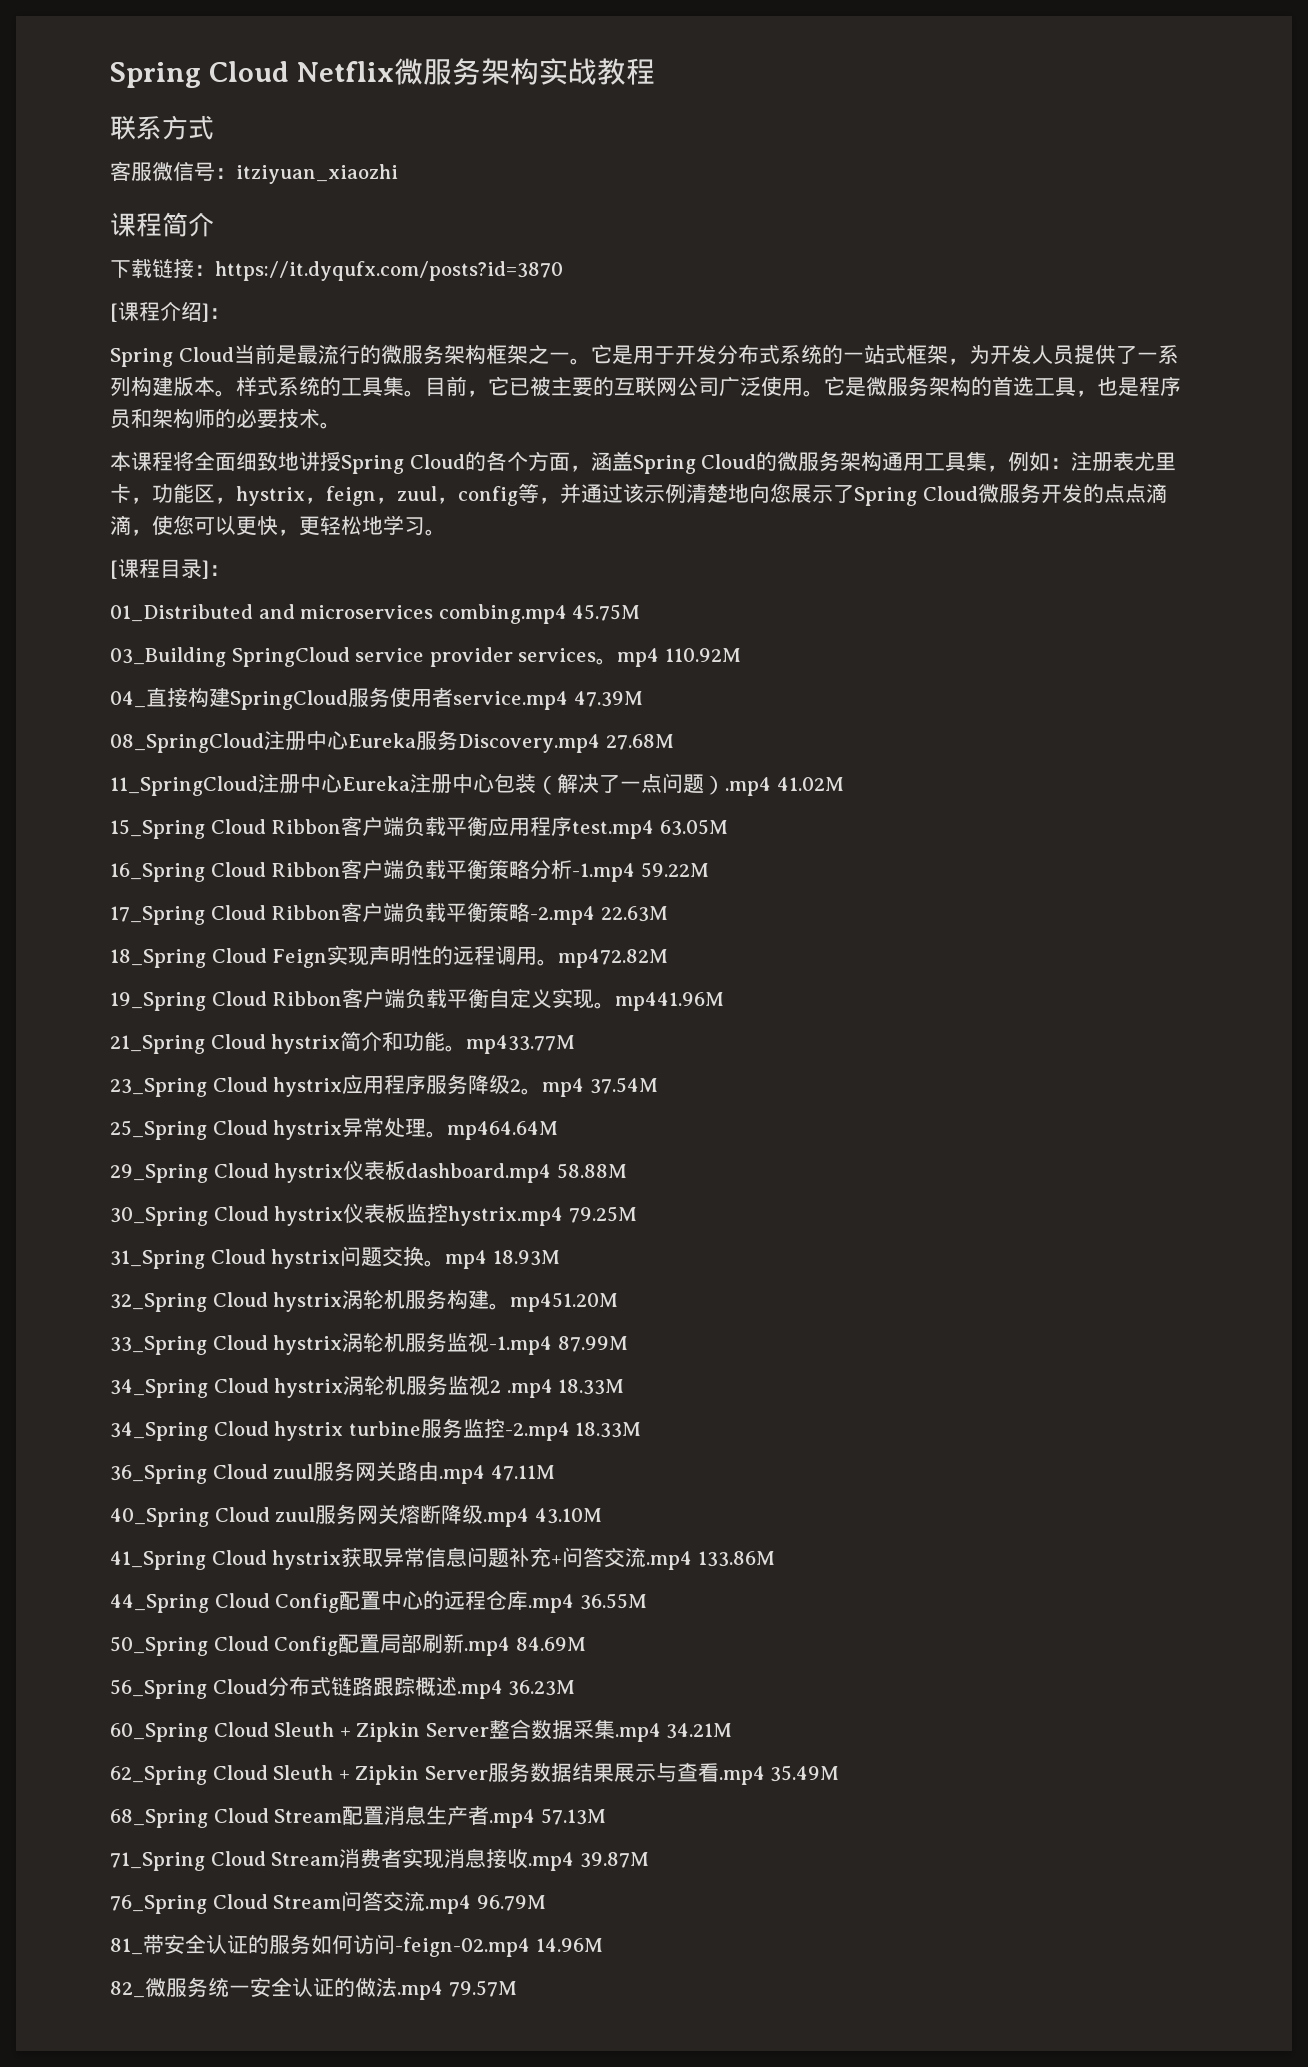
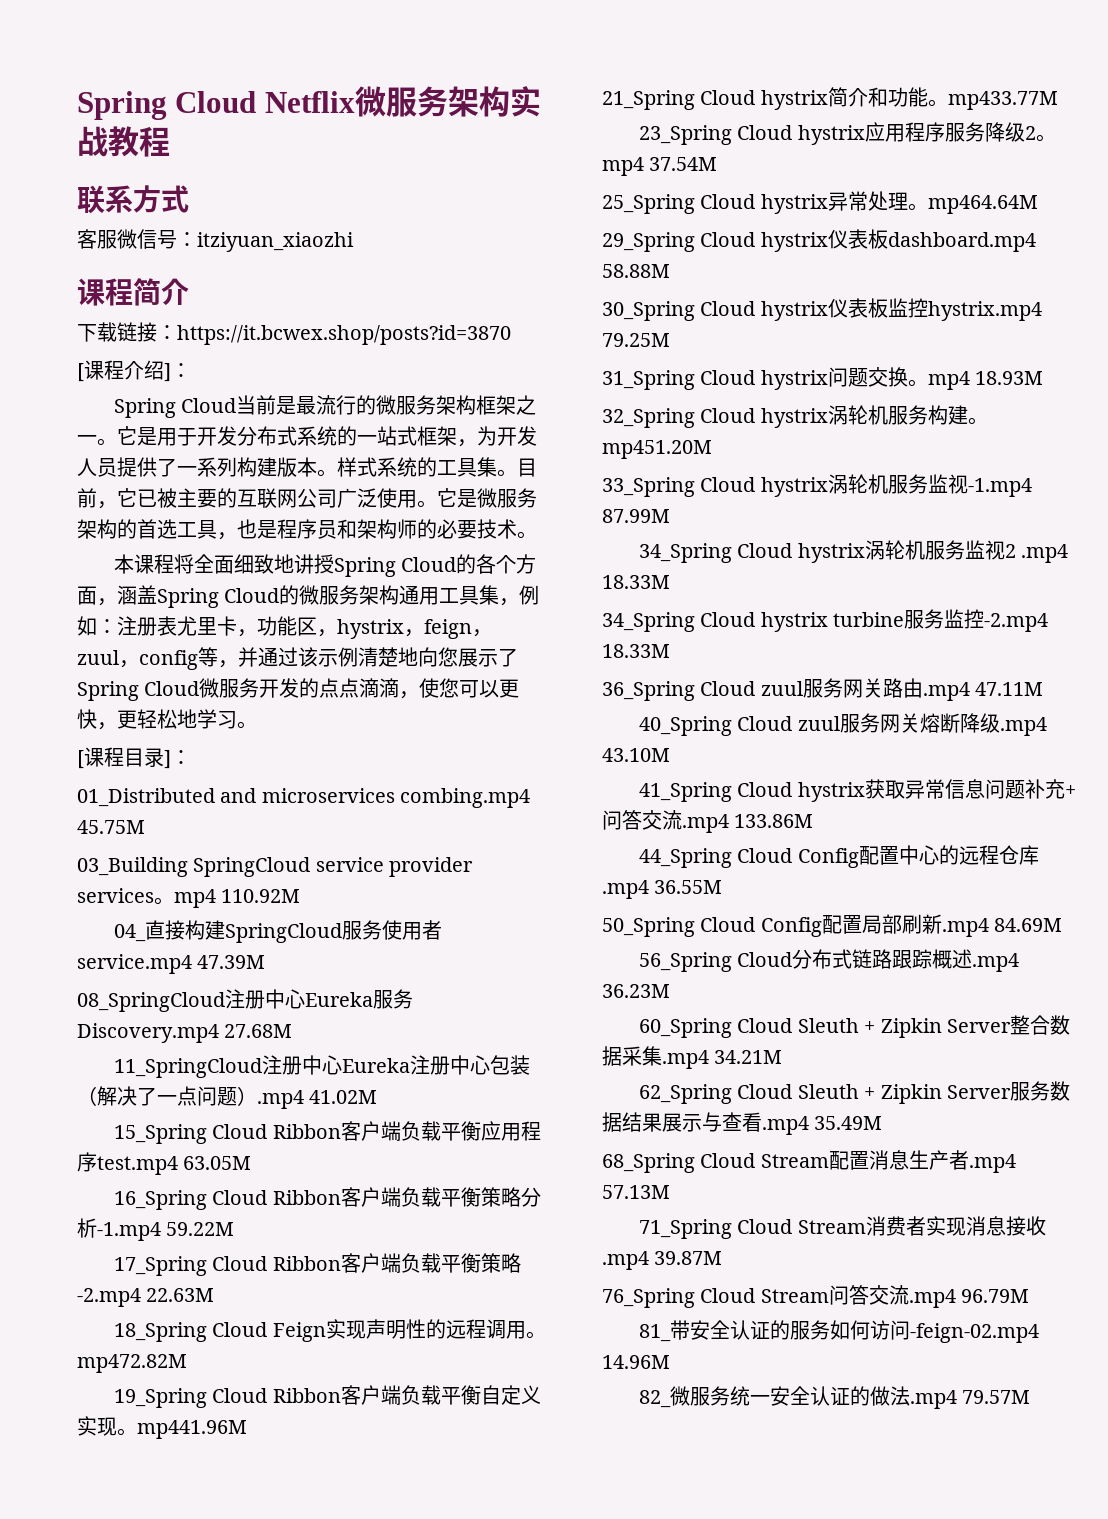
- 下载链接：https://it.dyqufx.com/posts?id=3870
+ 下载链接：https://it.bcwex.shop/posts?id=3870

